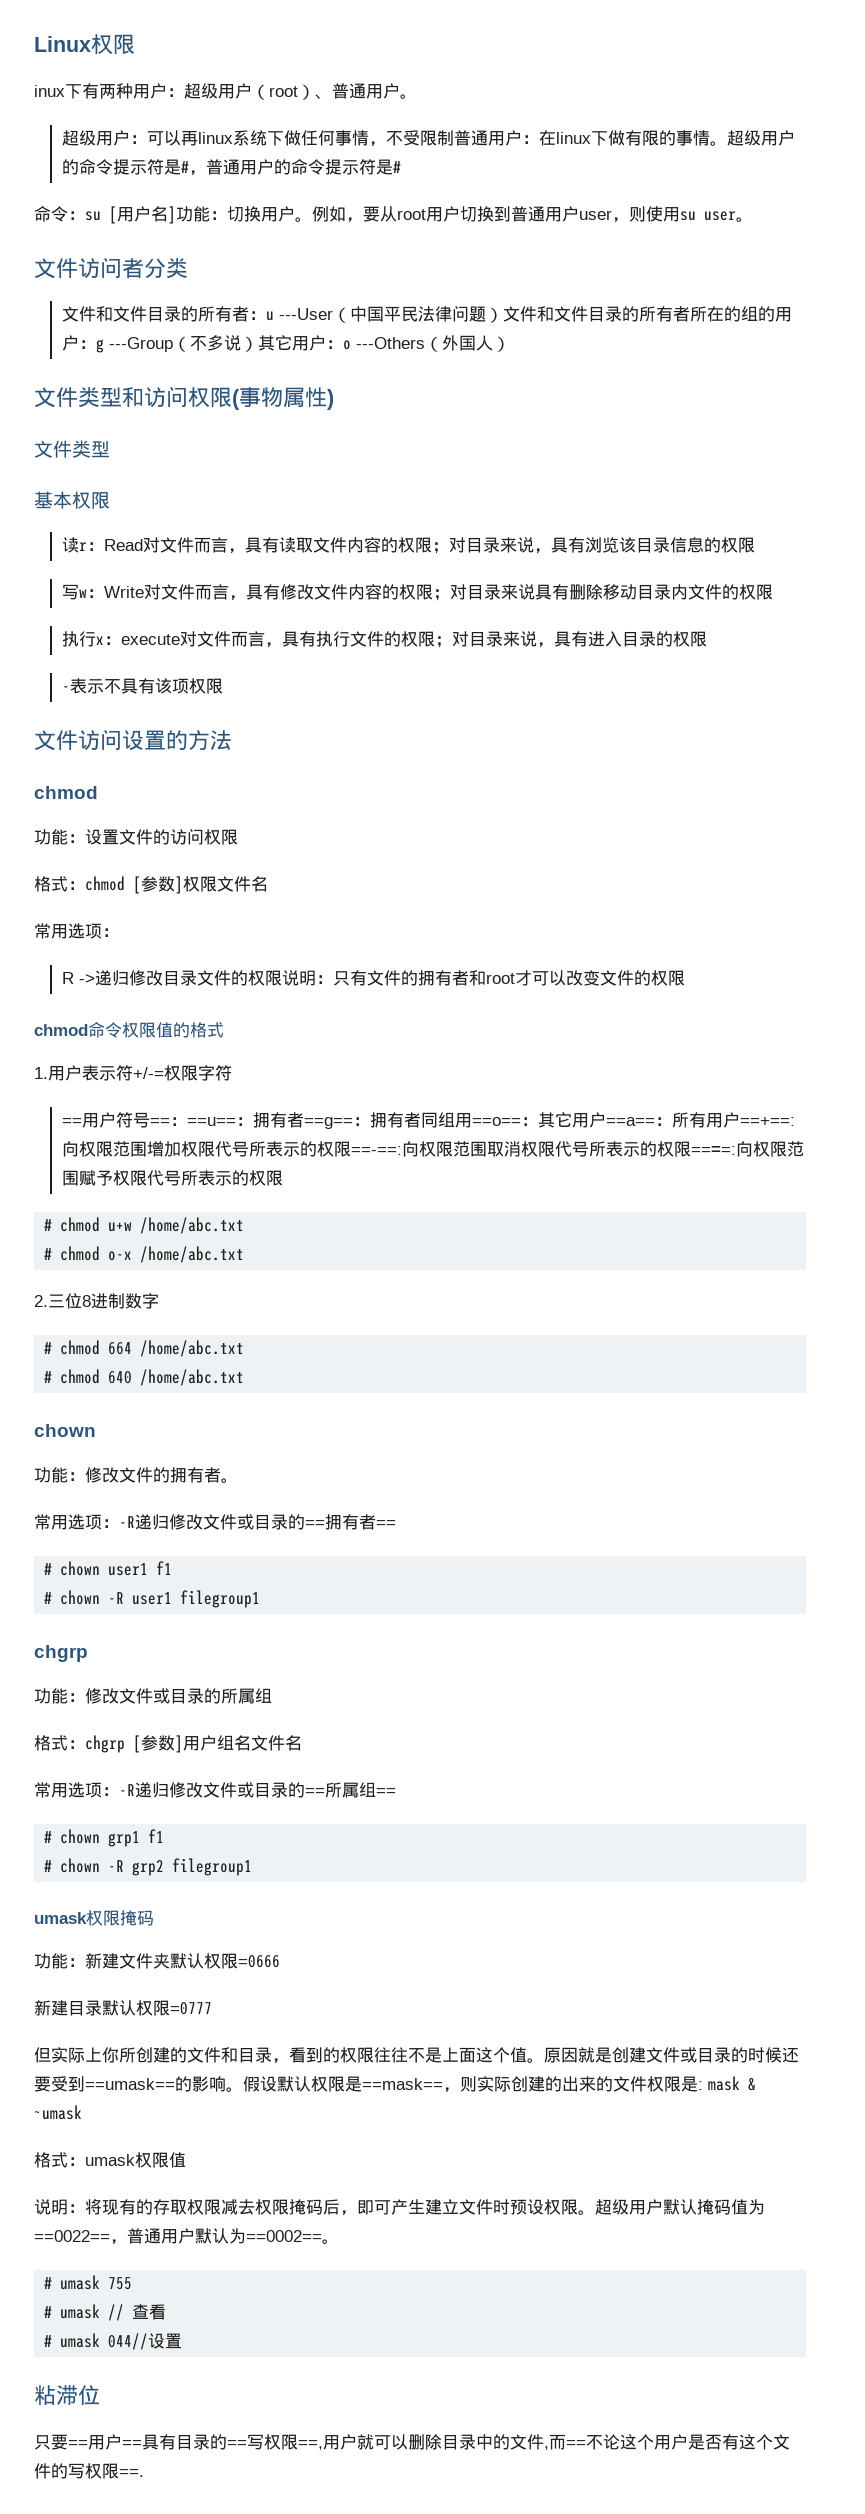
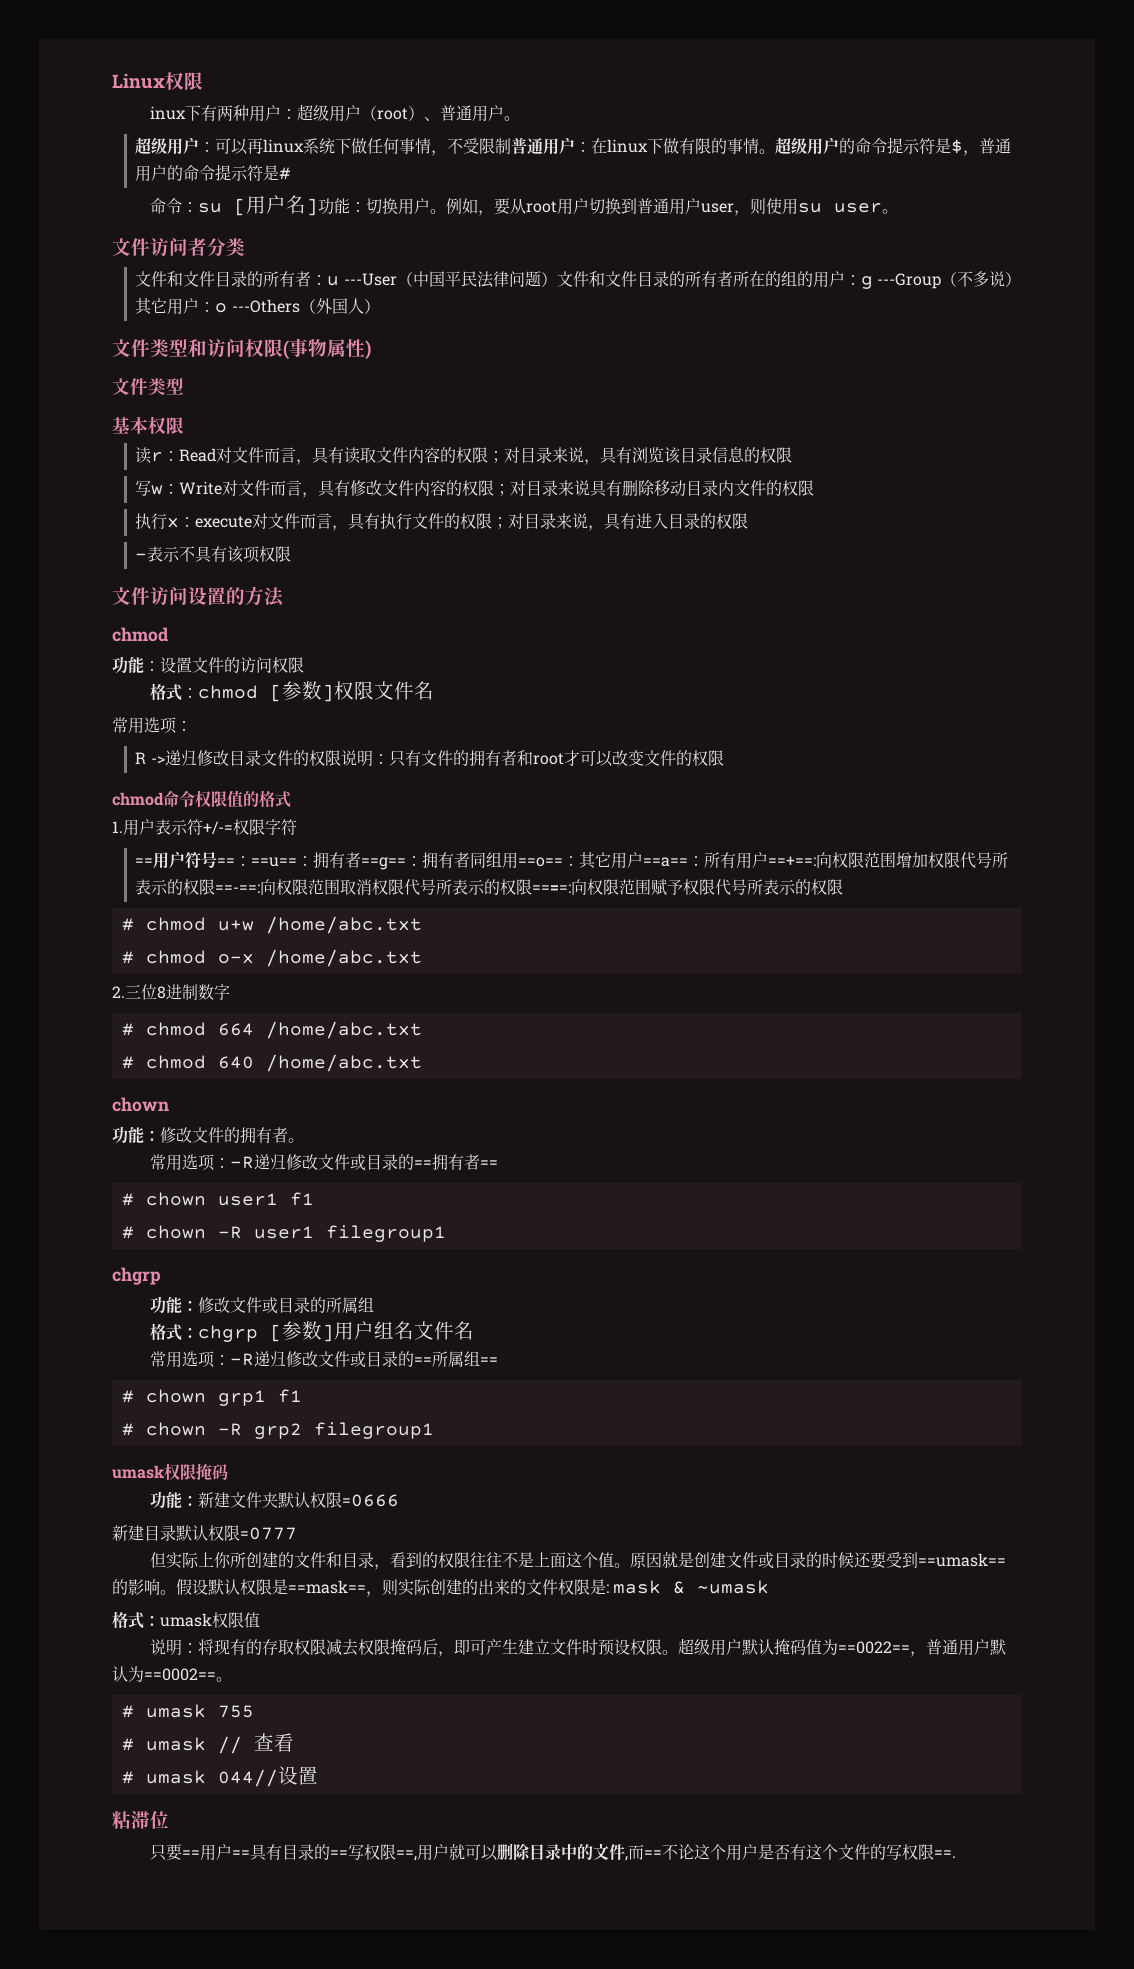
- 超级用户的命令提示符是#，普通用户的命令提示符是#
+ 超级用户的命令提示符是$，普通用户的命令提示符是#

